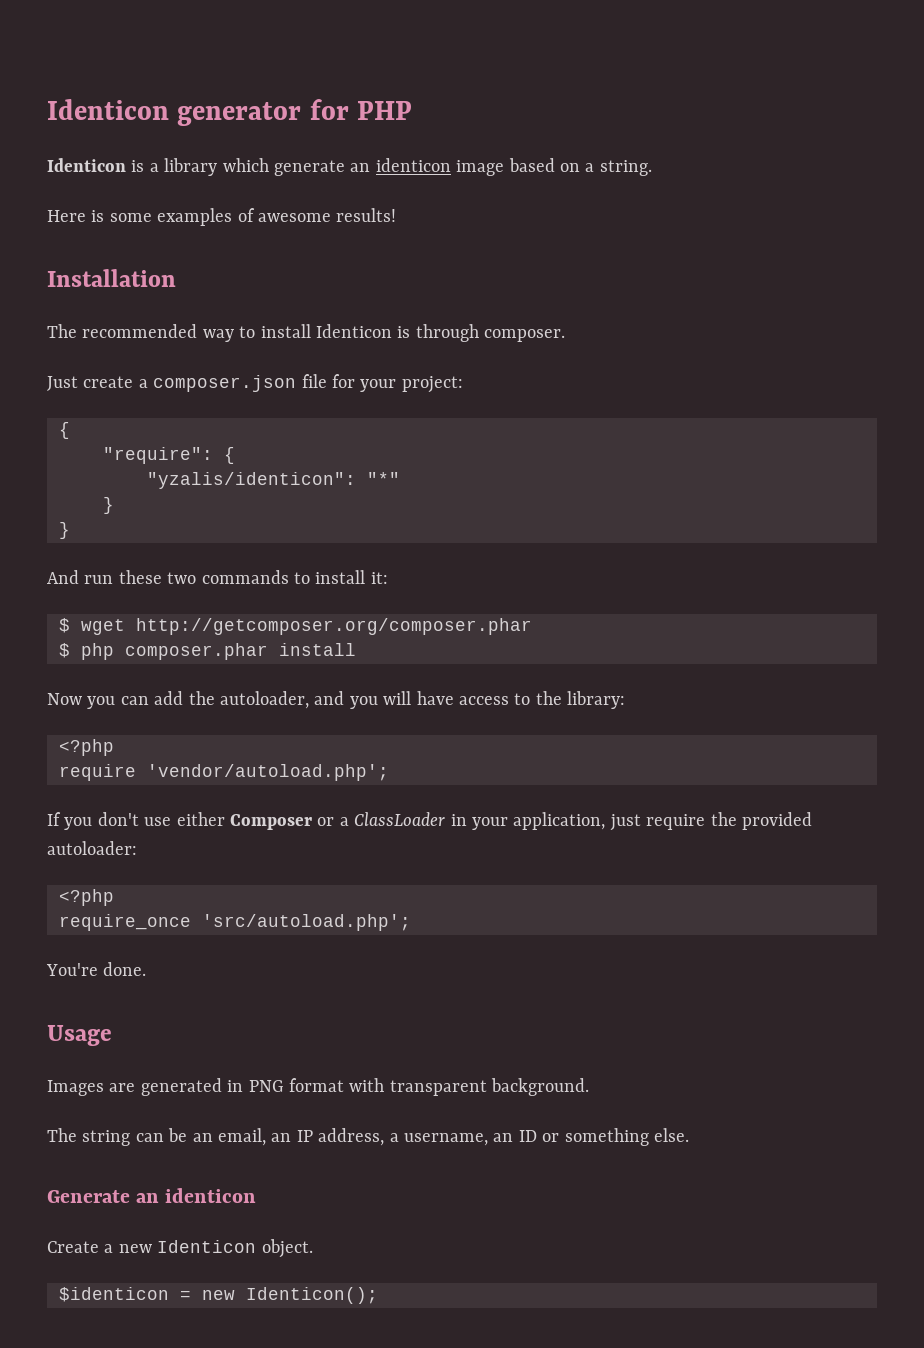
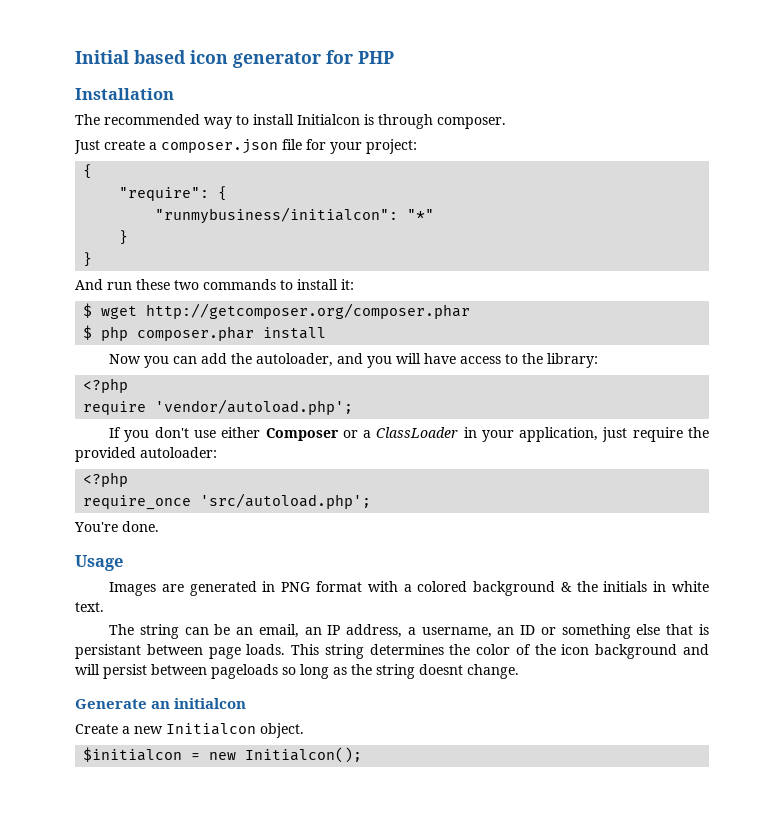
- Identicon generator for PHP
+ Initial based icon generator for PHP
- Identicon is a library which generate an identicon image based on a string.
- Here is some examples of awesome results!
- The recommended way to install Identicon is through composer.
+ The recommended way to install Initialcon is through composer.
- "yzalis/identicon": "*"
+ "runmybusiness/initialcon": "*"
- Images are generated in PNG format with transparent background.
+ Images are generated in PNG format with a colored background & the initials in white text.
- The string can be an email, an IP address, a username, an ID or something else.
+ The string can be an email, an IP address, a username, an ID or something else that is persistant between page loads. This string determines the color of the icon background and will persist between pageloads so long as the string doesnt change.
- Generate an identicon
+ Generate an initialcon
- Create a new Identicon object.
+ Create a new Initialcon object.
- $identicon = new Identicon();
+ $initialcon = new Initialcon();

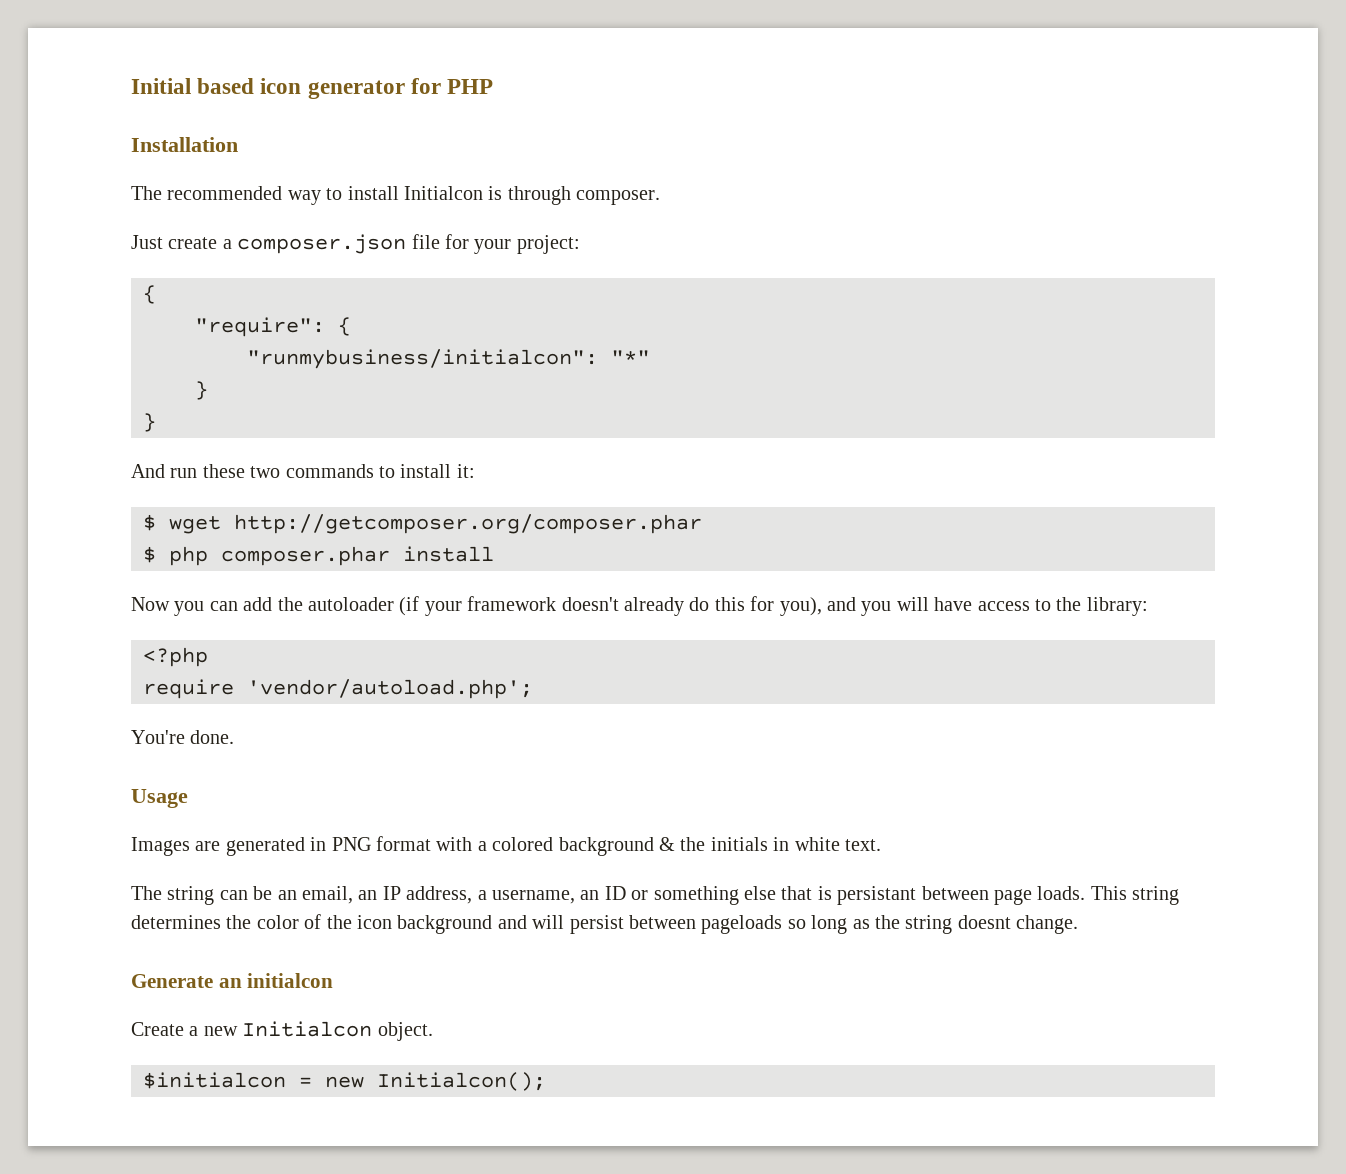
- Now you can add the autoloader, and you will have access to the library:
+ Now you can add the autoloader (if your framework doesn't already do this for you), and you will have access to the library:
- If you don't use either Composer or a ClassLoader in your application, just require the provided autoloader:
- <?php
- require_once 'src/autoload.php';

